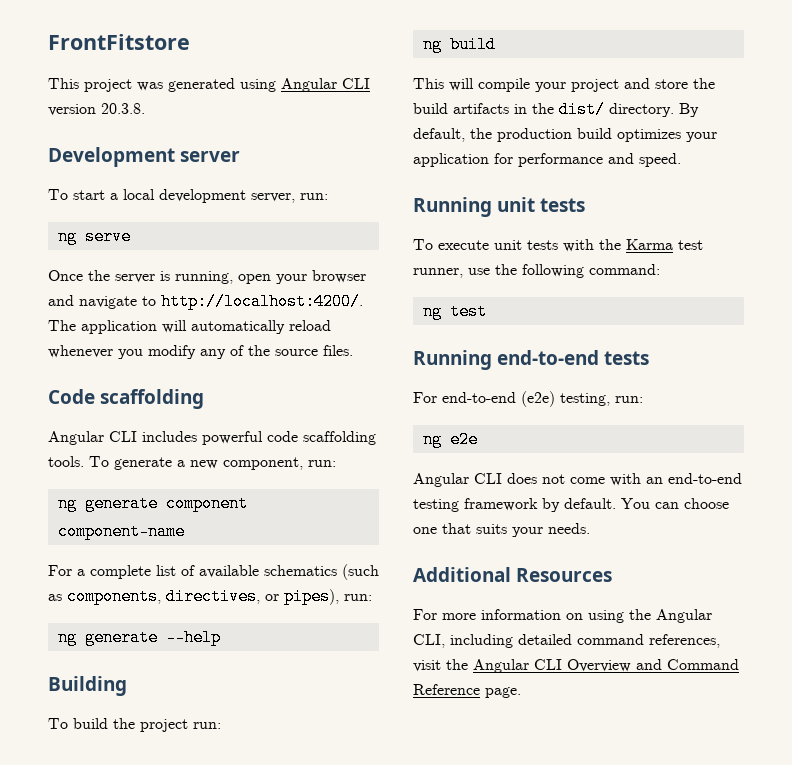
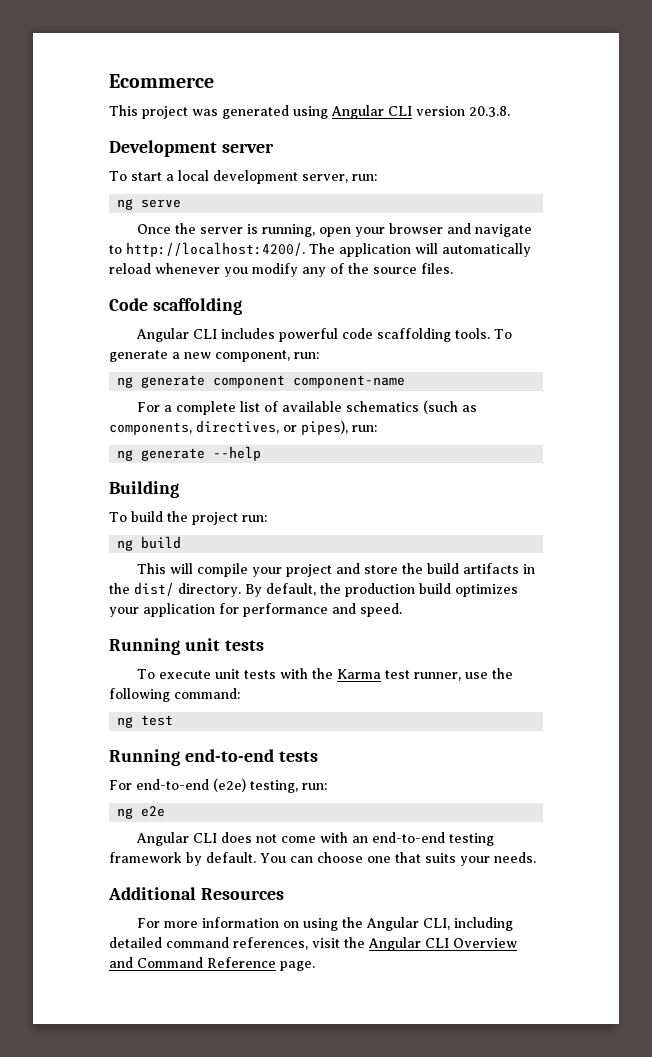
- FrontFitstore
+ Ecommerce

